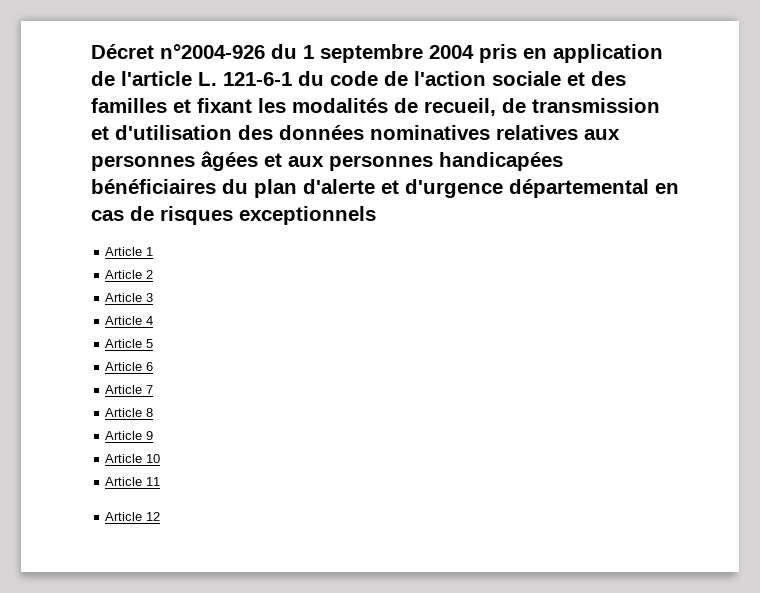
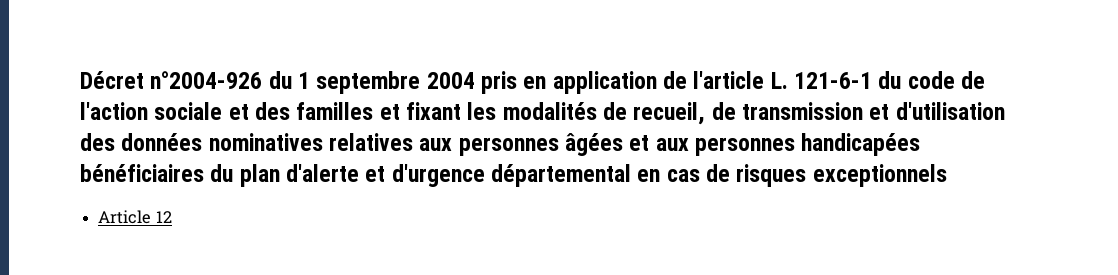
- Article 1
- Article 2
- Article 3
- Article 4
- Article 5
- Article 6
- Article 7
- Article 8
- Article 9
- Article 10
- Article 11

